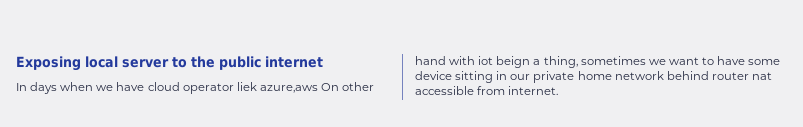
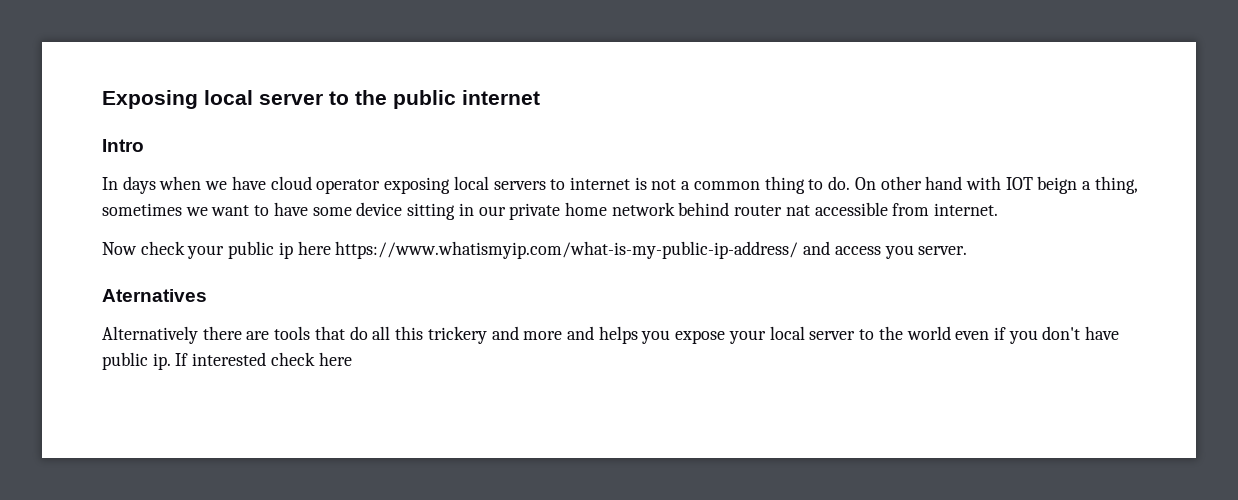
+ Intro
- In days when we have cloud operator liek azure,aws On other hand with iot beign a thing, sometimes we want to have some device sitting in our private home network behind router nat accessible from internet.
+ In days when we have cloud operator exposing local servers to internet is not a common thing to do. On other hand with IOT beign a thing, sometimes we want to have some device sitting in our private home network behind router nat accessible from internet.
+ Now check your public ip here https://www.whatismyip.com/what-is-my-public-ip-address/ and access you server.
+ Aternatives
+ Alternatively there are tools that do all this trickery and more and helps you expose your local server to the world even if you don't have public ip. If interested check here

